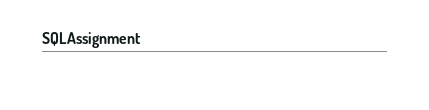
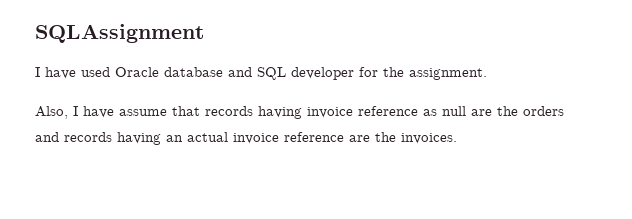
+ I have used Oracle database and SQL developer for the assignment.
+ Also, I have assume that records having invoice reference as null are the orders and records having an actual invoice reference are the invoices.

